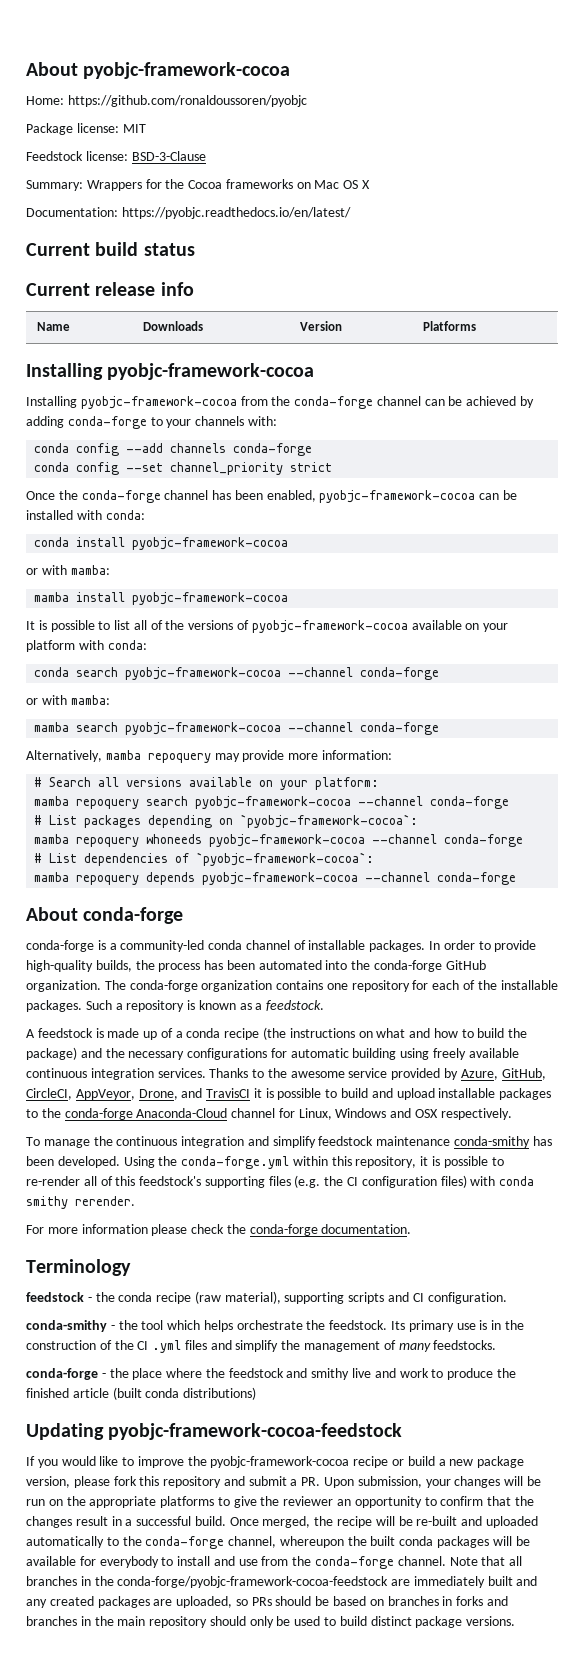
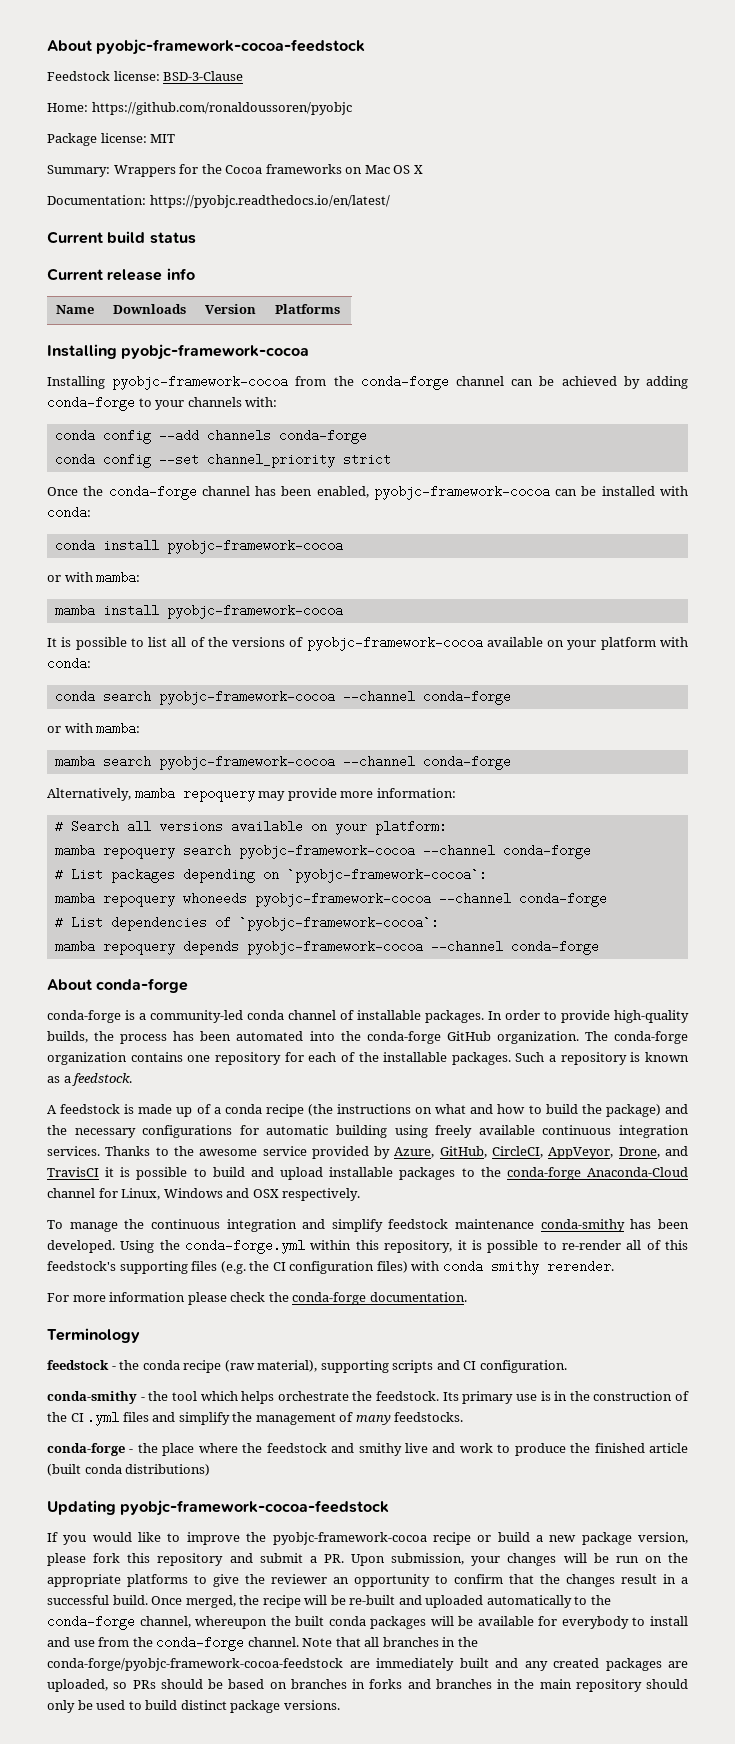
- About pyobjc-framework-cocoa
+ About pyobjc-framework-cocoa-feedstock
+ Feedstock license: BSD-3-Clause
- Feedstock license: BSD-3-Clause

